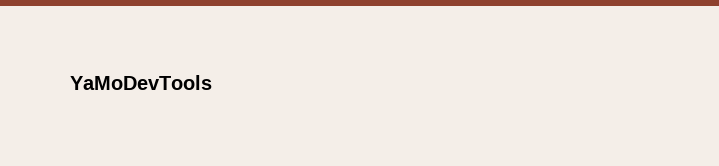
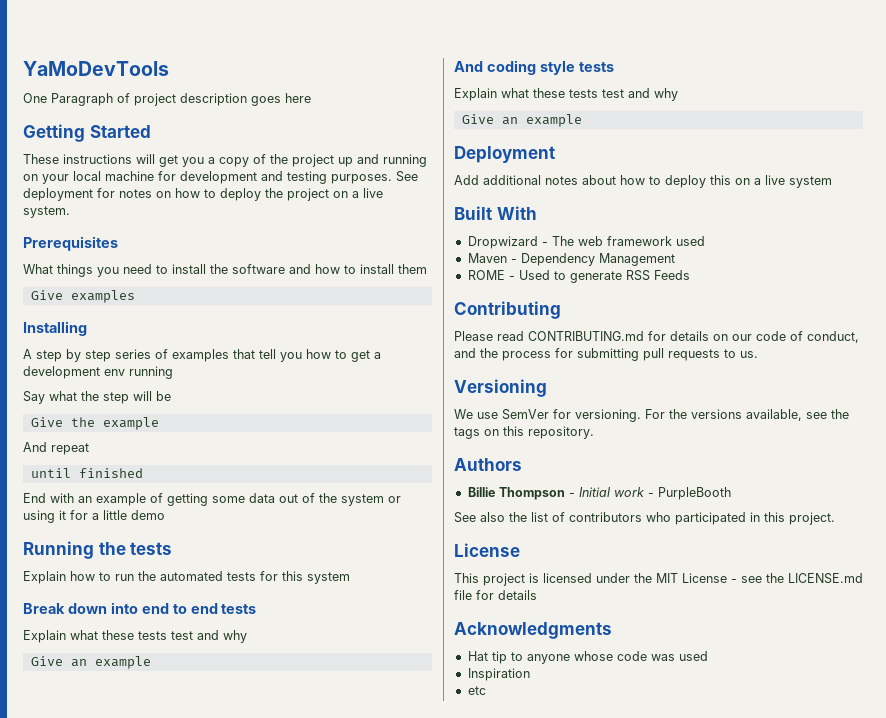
+ One Paragraph of project description goes here
+ Getting Started
+ These instructions will get you a copy of the project up and running on your local machine for development and testing purposes. See deployment for notes on how to deploy the project on a live system.
+ Prerequisites
+ What things you need to install the software and how to install them
+ Give examples
+ Installing
+ A step by step series of examples that tell you how to get a development env running
+ Say what the step will be
+ Give the example
+ And repeat
+ until finished
+ End with an example of getting some data out of the system or using it for a little demo
+ Running the tests
+ Explain how to run the automated tests for this system
+ Break down into end to end tests
+ Explain what these tests test and why
+ Give an example
+ And coding style tests
+ Explain what these tests test and why
+ Give an example
+ Deployment
+ Add additional notes about how to deploy this on a live system
+ Built With
+ Dropwizard - The web framework used
+ Maven - Dependency Management
+ ROME - Used to generate RSS Feeds
+ Contributing
+ Please read CONTRIBUTING.md for details on our code of conduct, and the process for submitting pull requests to us.
+ Versioning
+ We use SemVer for versioning. For the versions available, see the tags on this repository.
+ Authors
+ Billie Thompson - Initial work - PurpleBooth
+ See also the list of contributors who participated in this project.
+ License
+ This project is licensed under the MIT License - see the LICENSE.md file for details
+ Acknowledgments
+ Hat tip to anyone whose code was used
+ Inspiration
+ etc

